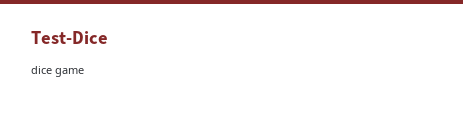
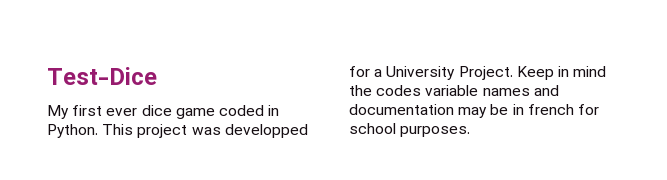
- dice game
+ My first ever dice game coded in Python. This project was developped for a University Project. Keep in mind the codes variable names and documentation may be in french for school purposes.

